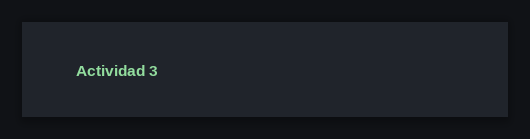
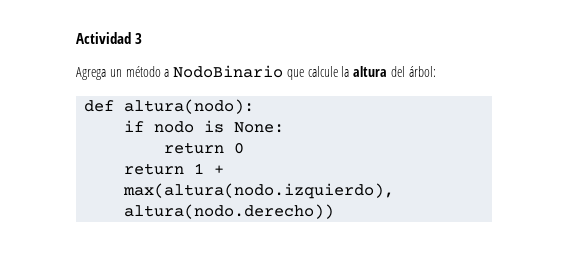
+ Agrega un método a NodoBinario que calcule la altura del árbol:
+ def altura(nodo):
+ if nodo is None:
+ return 0
+ return 1 + max(altura(nodo.izquierdo), altura(nodo.derecho))

